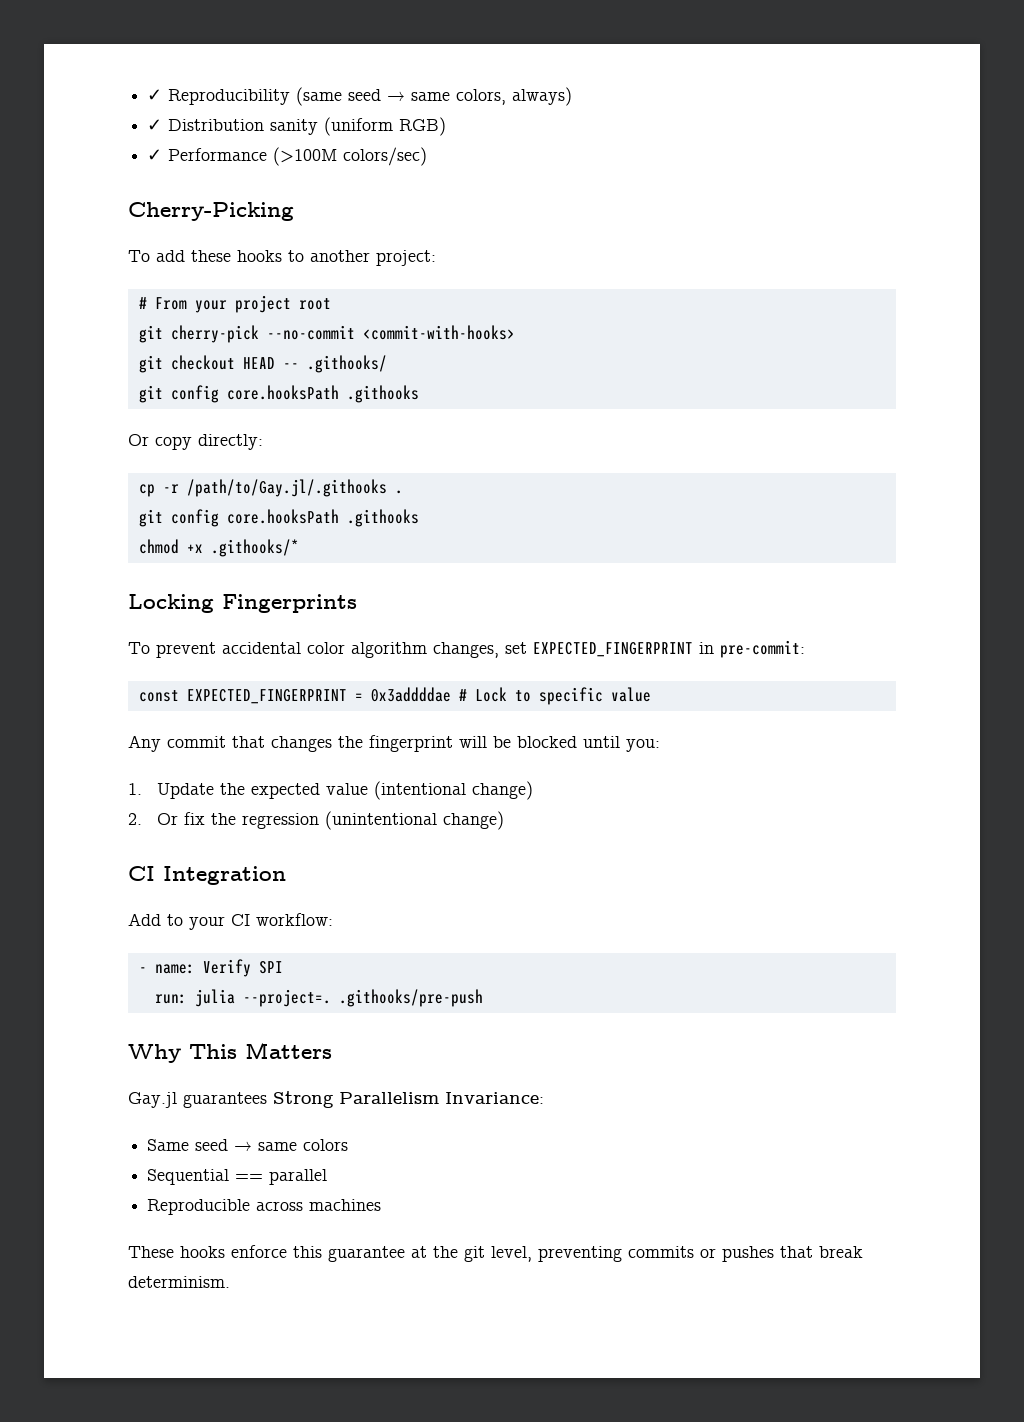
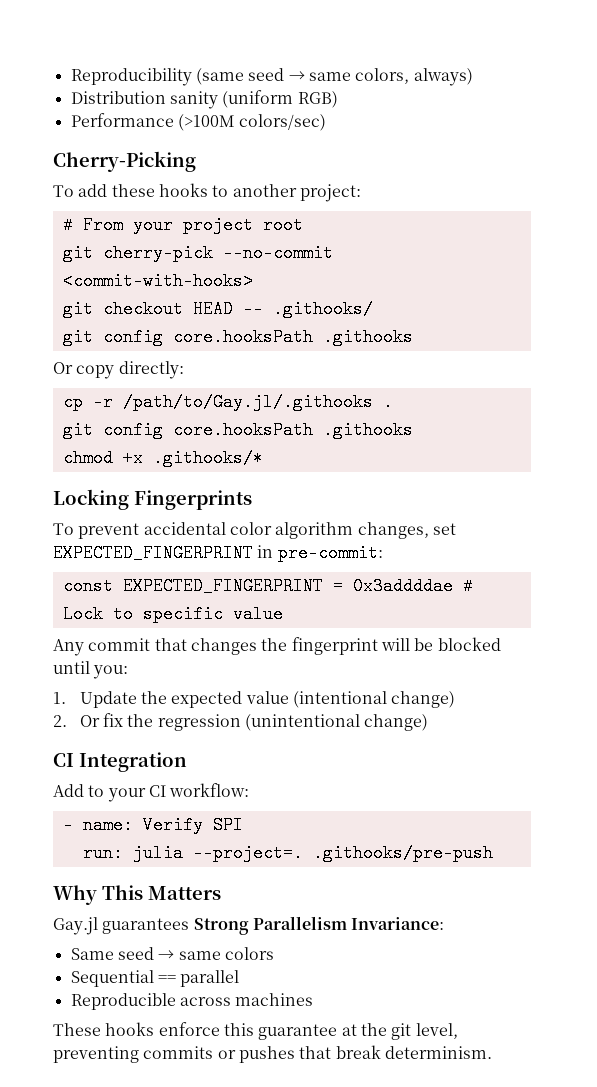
- ✓ Reproducibility (same seed → same colors, always)
+ Reproducibility (same seed → same colors, always)
- ✓ Distribution sanity (uniform RGB)
+ Distribution sanity (uniform RGB)
- ✓ Performance (>100M colors/sec)
+ Performance (>100M colors/sec)

